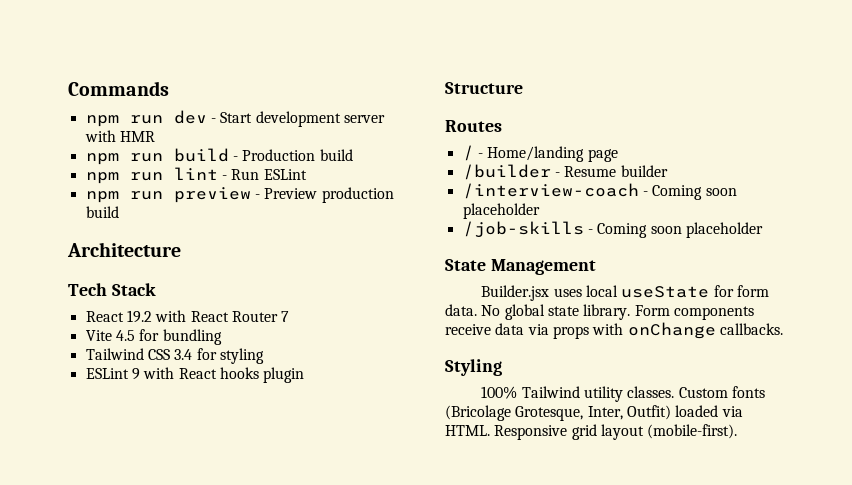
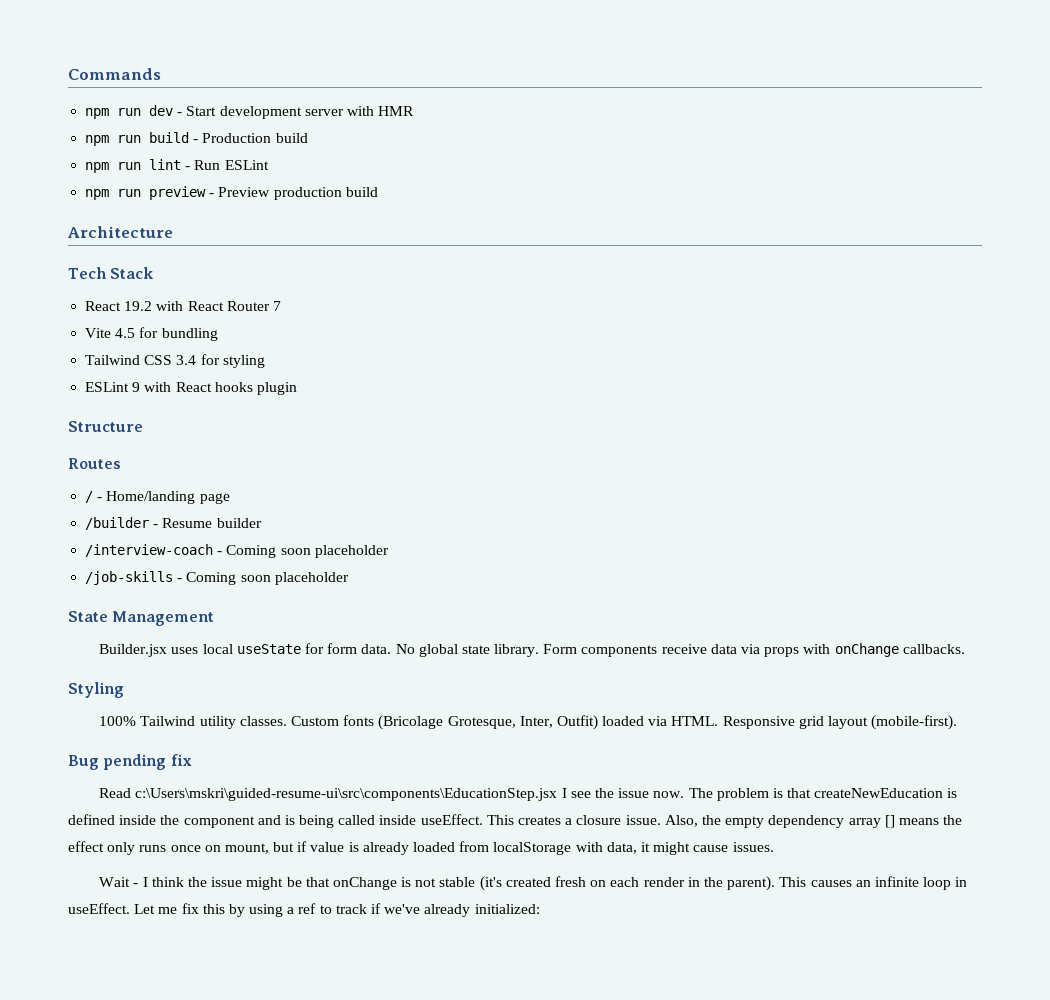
+ Bug pending fix
+ Read c:\Users\mskri\guided-resume-ui\src\components\EducationStep.jsx I see the issue now. The problem is that createNewEducation is defined inside the component and is being called inside useEffect. This creates a closure issue. Also, the empty dependency array [] means the effect only runs once on mount, but if value is already loaded from localStorage with data, it might cause issues.
+ Wait - I think the issue might be that onChange is not stable (it's created fresh on each render in the parent). This causes an infinite loop in useEffect. Let me fix this by using a ref to track if we've already initialized:

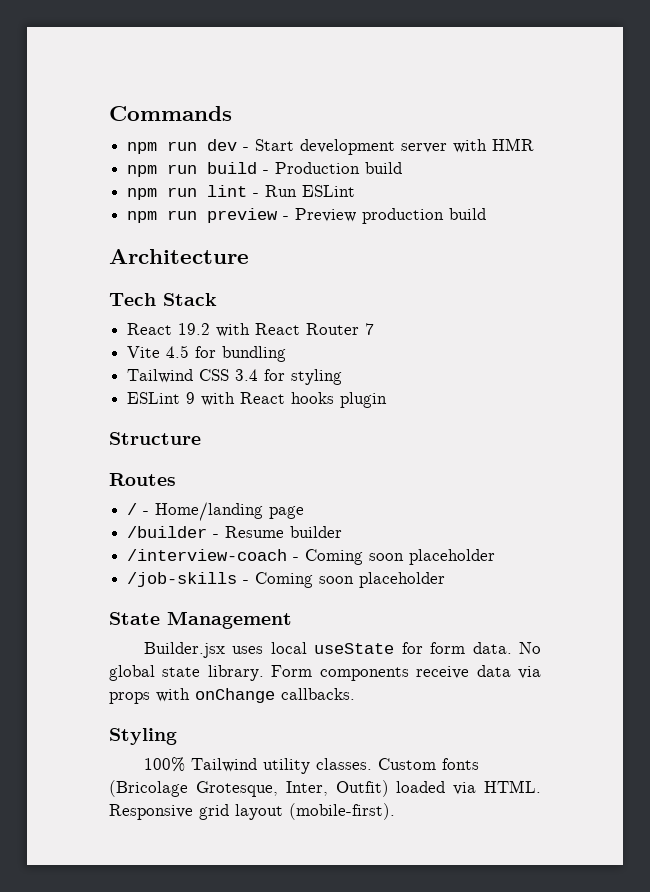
- Bug pending fix
- Read c:\Users\mskri\guided-resume-ui\src\components\EducationStep.jsx I see the issue now. The problem is that createNewEducation is defined inside the component and is being called inside useEffect. This creates a closure issue. Also, the empty dependency array [] means the effect only runs once on mount, but if value is already loaded from localStorage with data, it might cause issues.
- Wait - I think the issue might be that onChange is not stable (it's created fresh on each render in the parent). This causes an infinite loop in useEffect. Let me fix this by using a ref to track if we've already initialized:

